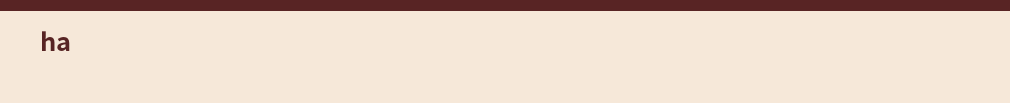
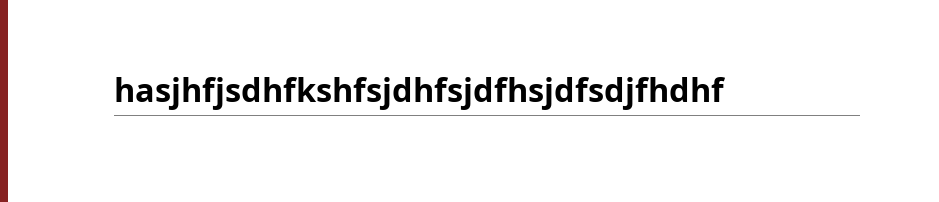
- ha
+ hasjhfjsdhfkshfsjdhfsjdfhsjdfsdjfhdhf

